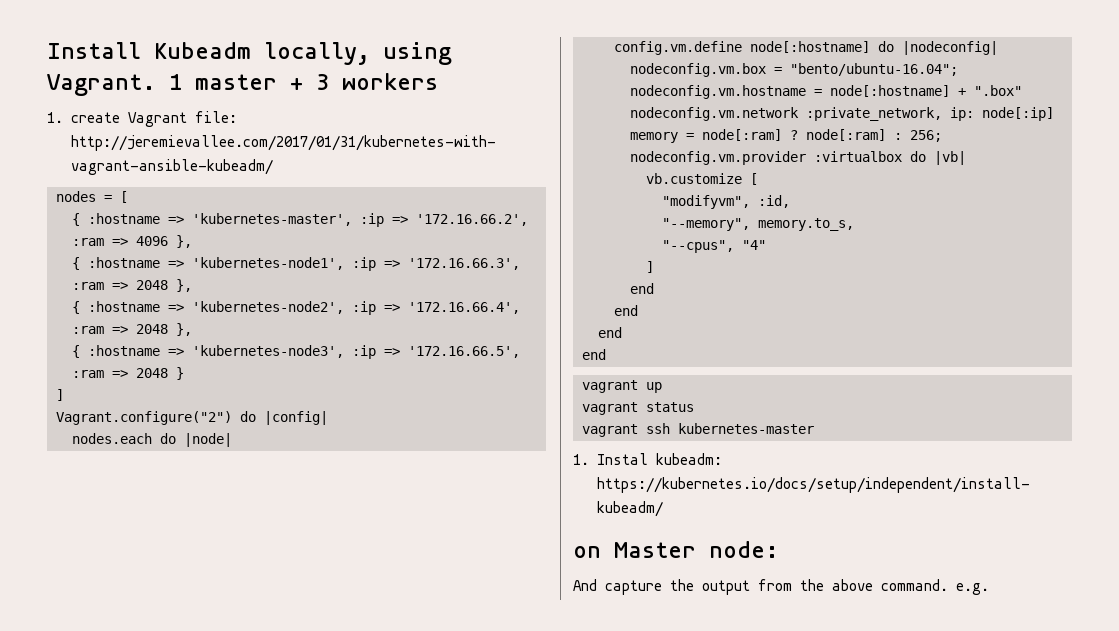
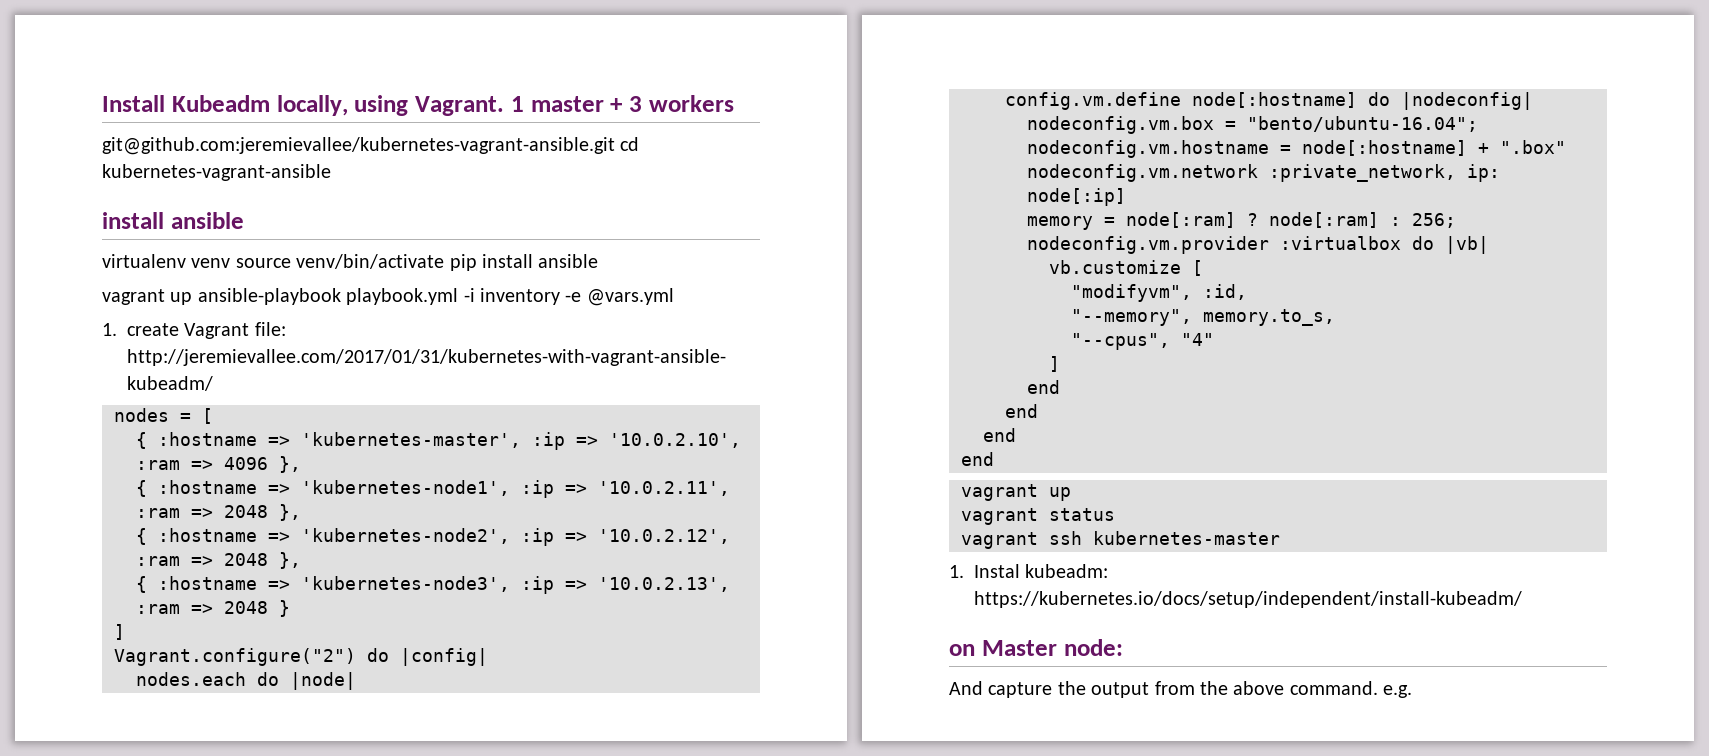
+ git@github.com:jeremievallee/kubernetes-vagrant-ansible.git cd kubernetes-vagrant-ansible
+ install ansible
+ virtualenv venv source venv/bin/activate pip install ansible
+ vagrant up ansible-playbook playbook.yml -i inventory -e @vars.yml
- { :hostname => 'kubernetes-master', :ip => '172.16.66.2', :ram => 4096 },
+ { :hostname => 'kubernetes-master', :ip => '10.0.2.10', :ram => 4096 },
- { :hostname => 'kubernetes-node1', :ip => '172.16.66.3', :ram => 2048 },
+ { :hostname => 'kubernetes-node1', :ip => '10.0.2.11', :ram => 2048 },
- { :hostname => 'kubernetes-node2', :ip => '172.16.66.4', :ram => 2048 },
+ { :hostname => 'kubernetes-node2', :ip => '10.0.2.12', :ram => 2048 },
- { :hostname => 'kubernetes-node3', :ip => '172.16.66.5', :ram => 2048 }
+ { :hostname => 'kubernetes-node3', :ip => '10.0.2.13', :ram => 2048 }

